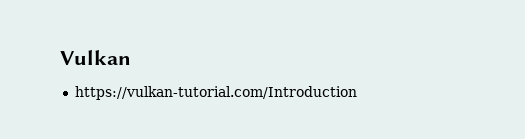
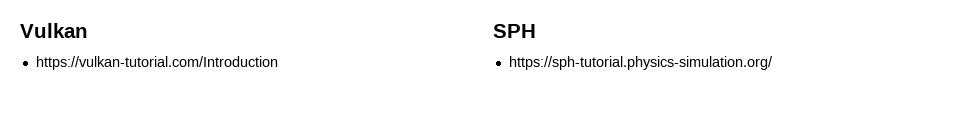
+ SPH
+ https://sph-tutorial.physics-simulation.org/

